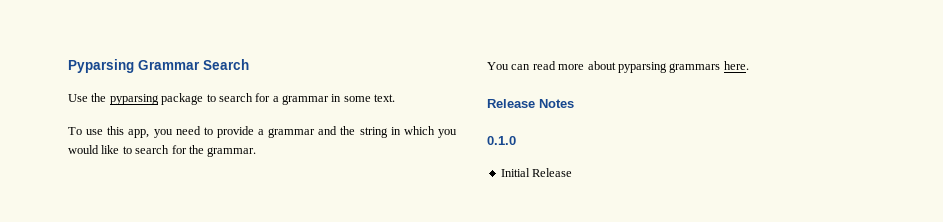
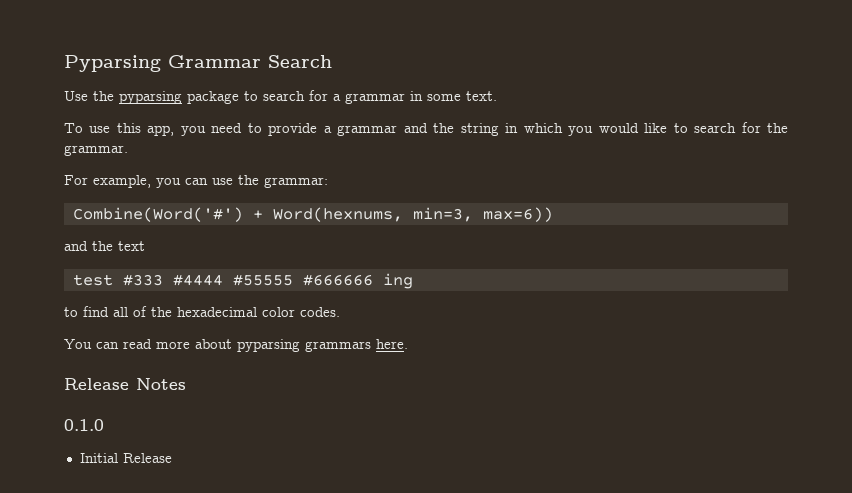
+ For example, you can use the grammar:
+ Combine(Word('#') + Word(hexnums, min=3, max=6))
+ and the text
+ test #333 #4444 #55555 #666666 ing
+ to find all of the hexadecimal color codes.

